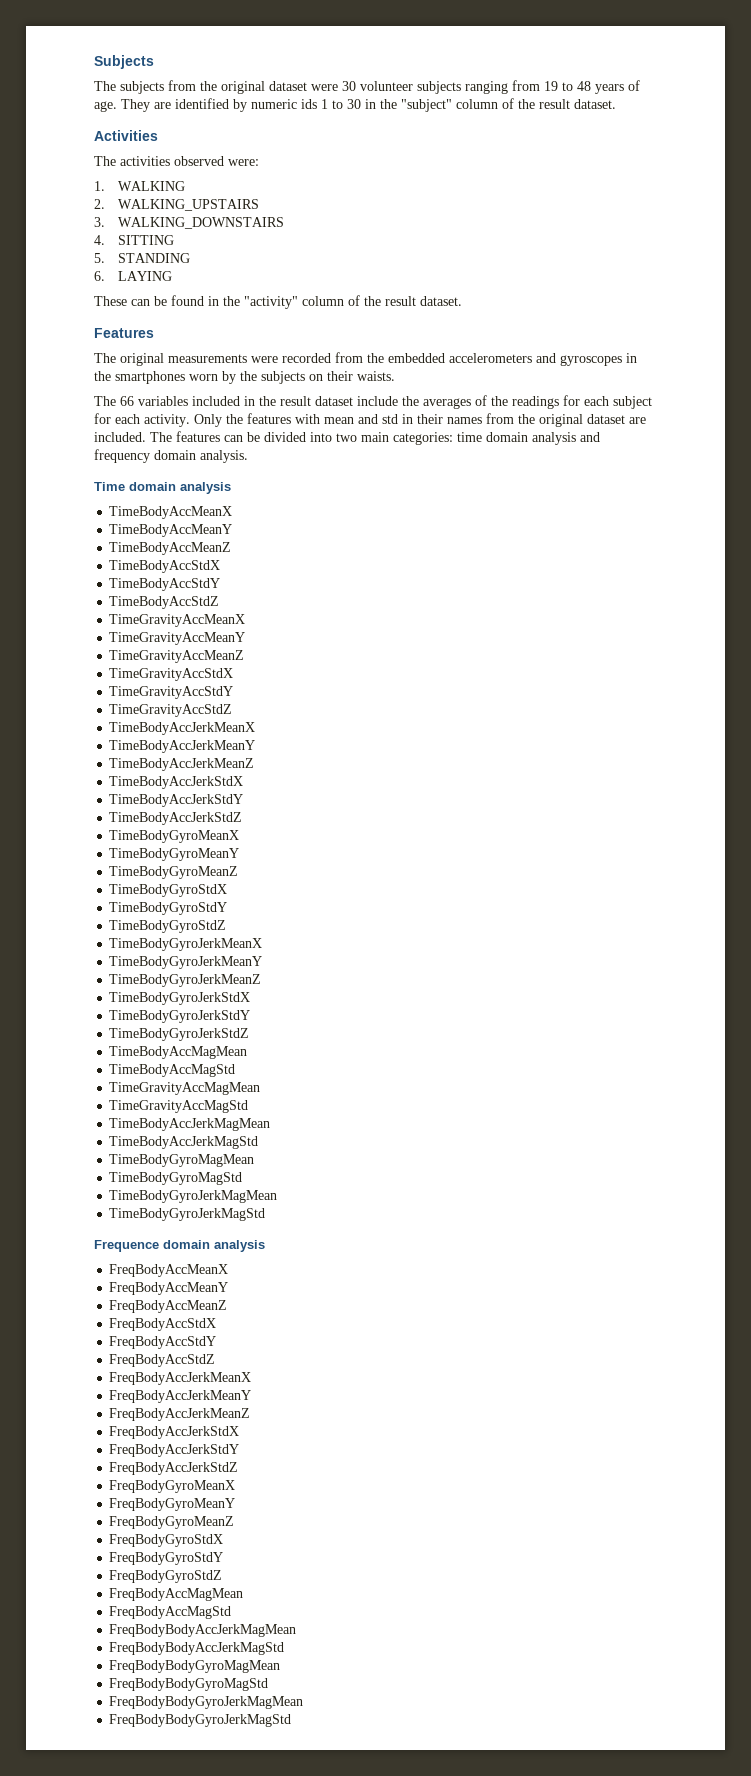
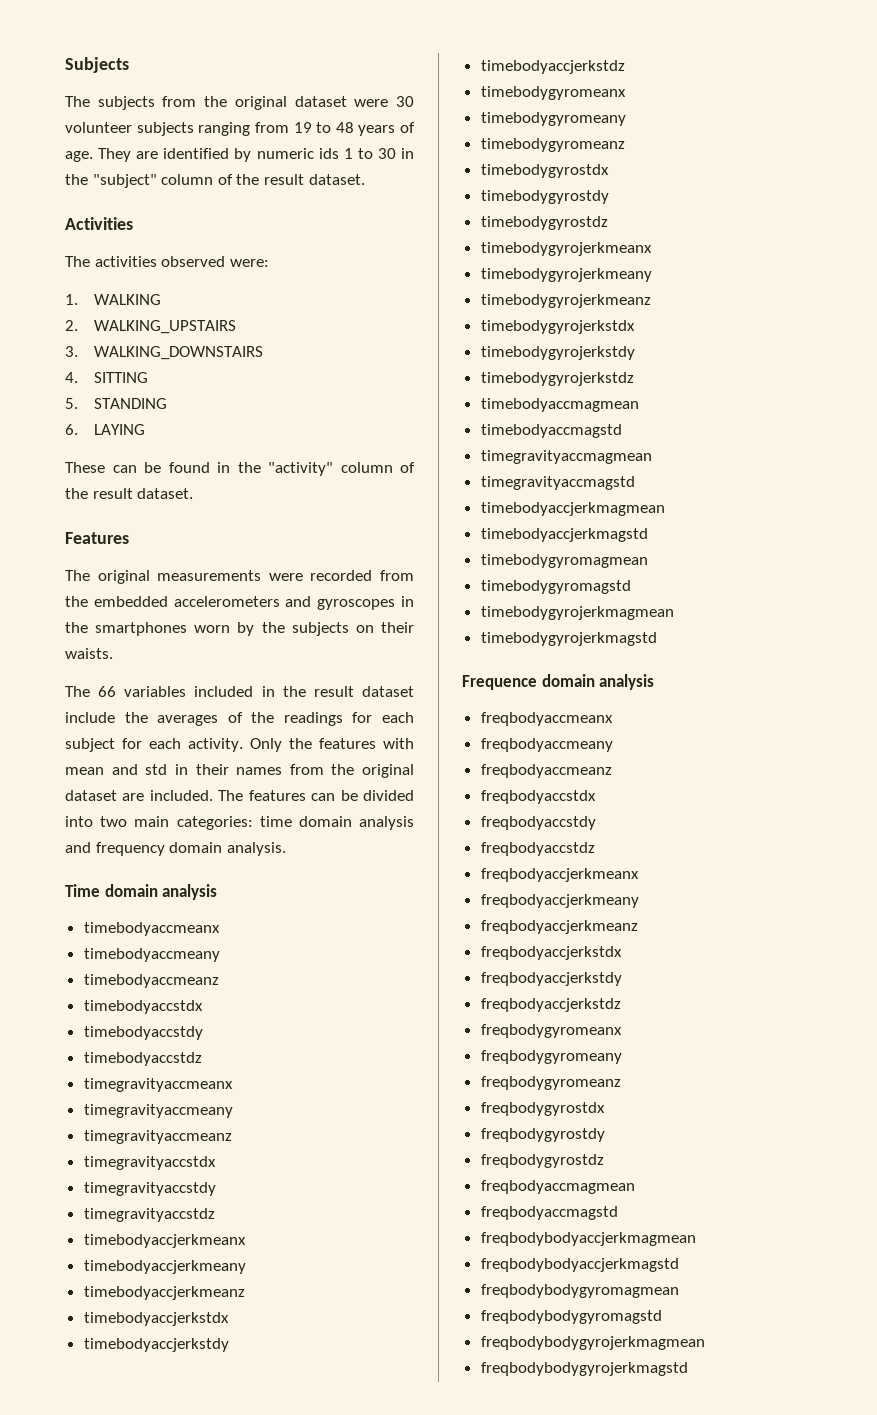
- TimeBodyAccMeanX
- TimeBodyAccMeanY
- TimeBodyAccMeanZ
- TimeBodyAccStdX
- TimeBodyAccStdY
- TimeBodyAccStdZ
- TimeGravityAccMeanX
- TimeGravityAccMeanY
- TimeGravityAccMeanZ
- TimeGravityAccStdX
- TimeGravityAccStdY
- TimeGravityAccStdZ
- TimeBodyAccJerkMeanX
- TimeBodyAccJerkMeanY
- TimeBodyAccJerkMeanZ
- TimeBodyAccJerkStdX
- TimeBodyAccJerkStdY
- TimeBodyAccJerkStdZ
- TimeBodyGyroMeanX
- TimeBodyGyroMeanY
- TimeBodyGyroMeanZ
- TimeBodyGyroStdX
- TimeBodyGyroStdY
- TimeBodyGyroStdZ
- TimeBodyGyroJerkMeanX
- TimeBodyGyroJerkMeanY
- TimeBodyGyroJerkMeanZ
- TimeBodyGyroJerkStdX
- TimeBodyGyroJerkStdY
- TimeBodyGyroJerkStdZ
- TimeBodyAccMagMean
- TimeBodyAccMagStd
- TimeGravityAccMagMean
- TimeGravityAccMagStd
- TimeBodyAccJerkMagMean
- TimeBodyAccJerkMagStd
- TimeBodyGyroMagMean
- TimeBodyGyroMagStd
- TimeBodyGyroJerkMagMean
- TimeBodyGyroJerkMagStd
+ timebodyaccmeanx
+ timebodyaccmeany
+ timebodyaccmeanz
+ timebodyaccstdx
+ timebodyaccstdy
+ timebodyaccstdz
+ timegravityaccmeanx
+ timegravityaccmeany
+ timegravityaccmeanz
+ timegravityaccstdx
+ timegravityaccstdy
+ timegravityaccstdz
+ timebodyaccjerkmeanx
+ timebodyaccjerkmeany
+ timebodyaccjerkmeanz
+ timebodyaccjerkstdx
+ timebodyaccjerkstdy
+ timebodyaccjerkstdz
+ timebodygyromeanx
+ timebodygyromeany
+ timebodygyromeanz
+ timebodygyrostdx
+ timebodygyrostdy
+ timebodygyrostdz
+ timebodygyrojerkmeanx
+ timebodygyrojerkmeany
+ timebodygyrojerkmeanz
+ timebodygyrojerkstdx
+ timebodygyrojerkstdy
+ timebodygyrojerkstdz
+ timebodyaccmagmean
+ timebodyaccmagstd
+ timegravityaccmagmean
+ timegravityaccmagstd
+ timebodyaccjerkmagmean
+ timebodyaccjerkmagstd
+ timebodygyromagmean
+ timebodygyromagstd
+ timebodygyrojerkmagmean
+ timebodygyrojerkmagstd
  Frequence domain analysis
- FreqBodyAccMeanX
- FreqBodyAccMeanY
- FreqBodyAccMeanZ
- FreqBodyAccStdX
- FreqBodyAccStdY
- FreqBodyAccStdZ
- FreqBodyAccJerkMeanX
- FreqBodyAccJerkMeanY
- FreqBodyAccJerkMeanZ
- FreqBodyAccJerkStdX
- FreqBodyAccJerkStdY
- FreqBodyAccJerkStdZ
- FreqBodyGyroMeanX
- FreqBodyGyroMeanY
- FreqBodyGyroMeanZ
- FreqBodyGyroStdX
- FreqBodyGyroStdY
- FreqBodyGyroStdZ
- FreqBodyAccMagMean
- FreqBodyAccMagStd
- FreqBodyBodyAccJerkMagMean
- FreqBodyBodyAccJerkMagStd
- FreqBodyBodyGyroMagMean
- FreqBodyBodyGyroMagStd
- FreqBodyBodyGyroJerkMagMean
- FreqBodyBodyGyroJerkMagStd
+ freqbodyaccmeanx
+ freqbodyaccmeany
+ freqbodyaccmeanz
+ freqbodyaccstdx
+ freqbodyaccstdy
+ freqbodyaccstdz
+ freqbodyaccjerkmeanx
+ freqbodyaccjerkmeany
+ freqbodyaccjerkmeanz
+ freqbodyaccjerkstdx
+ freqbodyaccjerkstdy
+ freqbodyaccjerkstdz
+ freqbodygyromeanx
+ freqbodygyromeany
+ freqbodygyromeanz
+ freqbodygyrostdx
+ freqbodygyrostdy
+ freqbodygyrostdz
+ freqbodyaccmagmean
+ freqbodyaccmagstd
+ freqbodybodyaccjerkmagmean
+ freqbodybodyaccjerkmagstd
+ freqbodybodygyromagmean
+ freqbodybodygyromagstd
+ freqbodybodygyrojerkmagmean
+ freqbodybodygyrojerkmagstd

